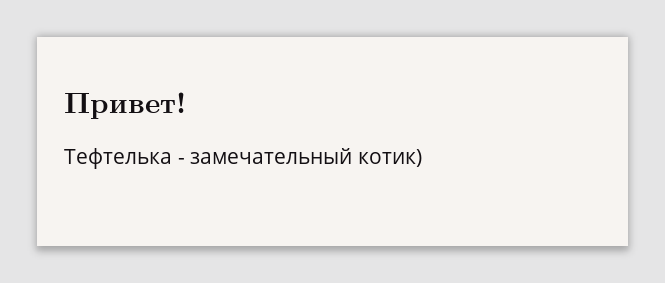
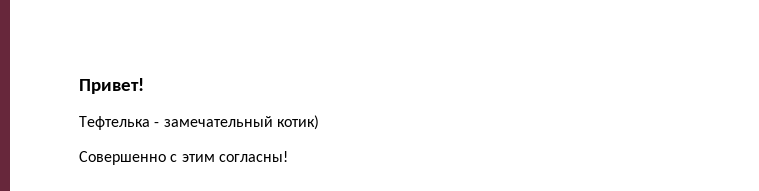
+ Совершенно с этим согласны!

